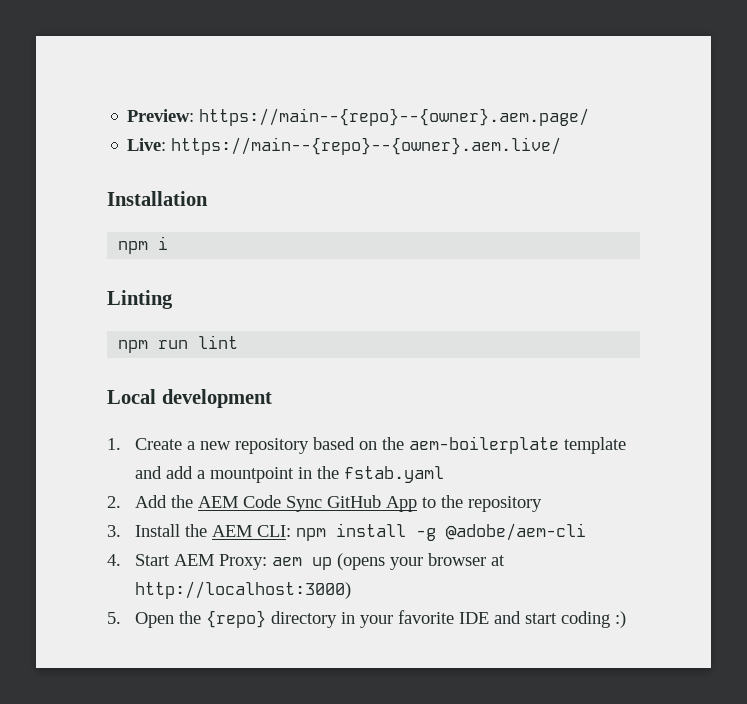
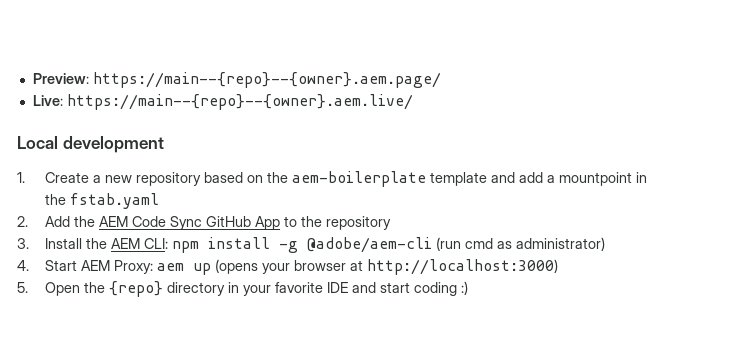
- Installation
- npm i
- Linting
- npm run lint
- 3. Install the AEM CLI: npm install -g @adobe/aem-cli
+ 3. Install the AEM CLI: npm install -g @adobe/aem-cli (run cmd as administrator)

